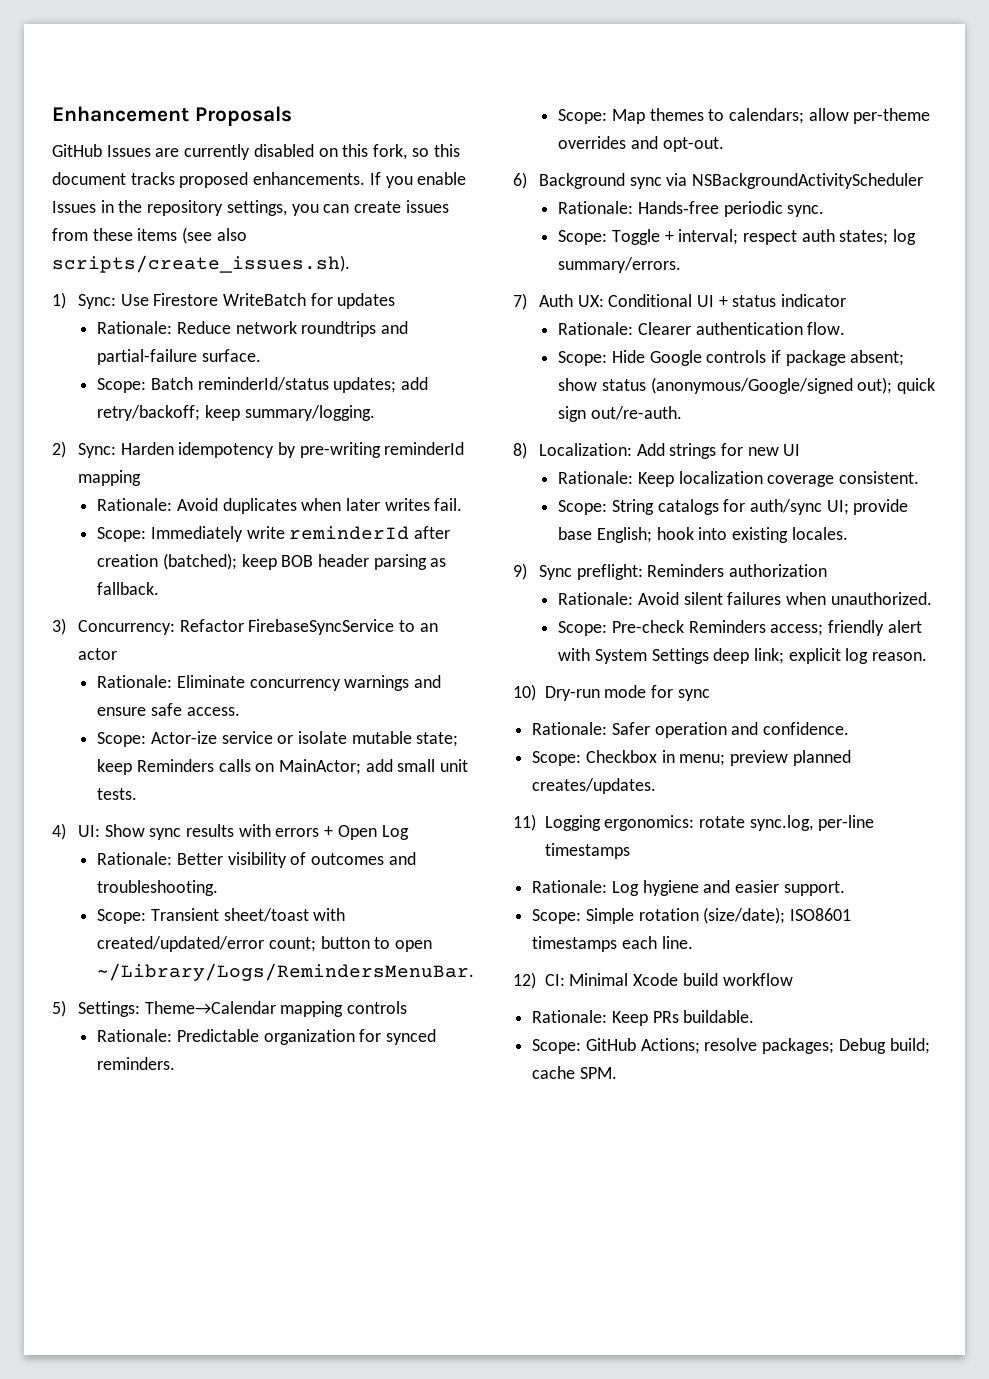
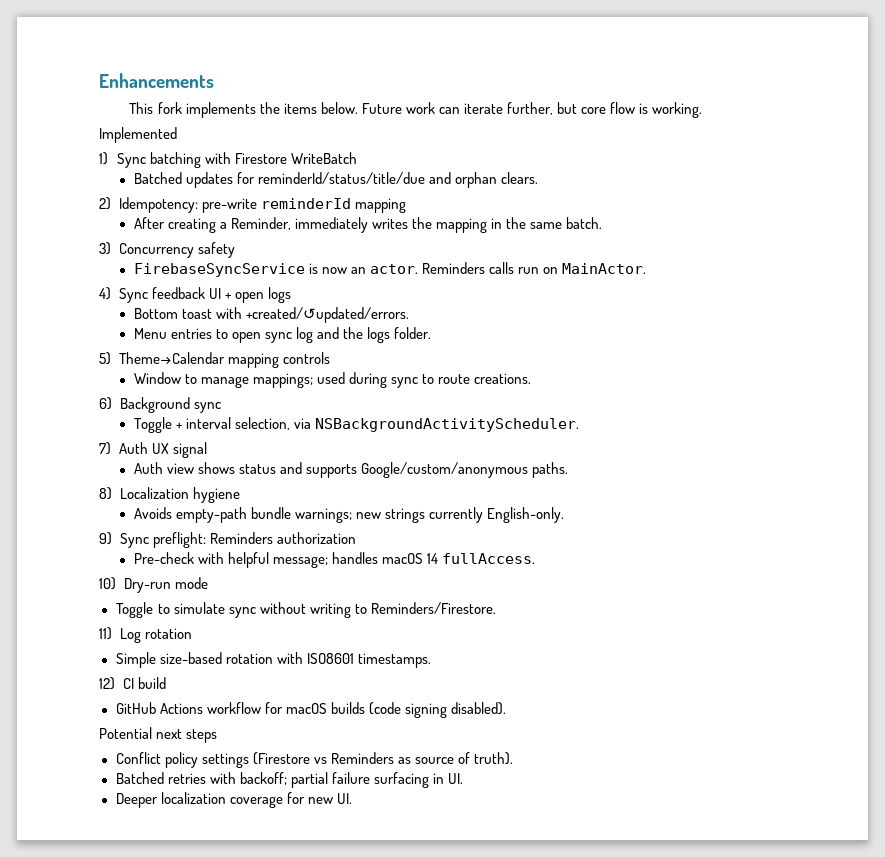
- Enhancement Proposals
- GitHub Issues are currently disabled on this fork, so this document tracks proposed enhancements. If you enable Issues in the repository settings, you can create issues from these items (see also scripts/create_issues.sh).
- 1) Sync: Use Firestore WriteBatch for updates
- Rationale: Reduce network roundtrips and partial-failure surface.
- Scope: Batch reminderId/status updates; add retry/backoff; keep summary/logging.
- 2) Sync: Harden idempotency by pre-writing reminderId mapping
- Rationale: Avoid duplicates when later writes fail.
- Scope: Immediately write reminderId after creation (batched); keep BOB header parsing as fallback.
- 3) Concurrency: Refactor FirebaseSyncService to an actor
- Rationale: Eliminate concurrency warnings and ensure safe access.
- Scope: Actor-ize service or isolate mutable state; keep Reminders calls on MainActor; add small unit tests.
- 4) UI: Show sync results with errors + Open Log
- Rationale: Better visibility of outcomes and troubleshooting.
- Scope: Transient sheet/toast with created/updated/error count; button to open ~/Library/Logs/RemindersMenuBar.
+ Enhancements
+ This fork implements the items below. Future work can iterate further, but core flow is working.
+ Implemented
+ 1) Sync batching with Firestore WriteBatch
+ Batched updates for reminderId/status/title/due and orphan clears.
+ 2) Idempotency: pre-write reminderId mapping
+ After creating a Reminder, immediately writes the mapping in the same batch.
+ 3) Concurrency safety
+ FirebaseSyncService is now an actor. Reminders calls run on MainActor.
+ 4) Sync feedback UI + open logs
+ Bottom toast with +created/↺updated/errors.
+ Menu entries to open sync log and the logs folder.
- 5) Settings: Theme→Calendar mapping controls
+ 5) Theme→Calendar mapping controls
- Rationale: Predictable organization for synced reminders.
- Scope: Map themes to calendars; allow per-theme overrides and opt-out.
- 6) Background sync via NSBackgroundActivityScheduler
- Rationale: Hands‑free periodic sync.
- Scope: Toggle + interval; respect auth states; log summary/errors.
- 7) Auth UX: Conditional UI + status indicator
- Rationale: Clearer authentication flow.
- Scope: Hide Google controls if package absent; show status (anonymous/Google/signed out); quick sign out/re-auth.
- 8) Localization: Add strings for new UI
- Rationale: Keep localization coverage consistent.
- Scope: String catalogs for auth/sync UI; provide base English; hook into existing locales.
+ Window to manage mappings; used during sync to route creations.
+ 6) Background sync
+ Toggle + interval selection, via NSBackgroundActivityScheduler.
+ 7) Auth UX signal
+ Auth view shows status and supports Google/custom/anonymous paths.
+ 8) Localization hygiene
+ Avoids empty-path bundle warnings; new strings currently English-only.
- Rationale: Avoid silent failures when unauthorized.
- Scope: Pre-check Reminders access; friendly alert with System Settings deep link; explicit log reason.
- 10) Dry-run mode for sync
- Rationale: Safer operation and confidence.
- Scope: Checkbox in menu; preview planned creates/updates.
- 11) Logging ergonomics: rotate sync.log, per-line timestamps
- Rationale: Log hygiene and easier support.
- Scope: Simple rotation (size/date); ISO8601 timestamps each line.
- 12) CI: Minimal Xcode build workflow
- Rationale: Keep PRs buildable.
- Scope: GitHub Actions; resolve packages; Debug build; cache SPM.
+ Pre-check with helpful message; handles macOS 14 fullAccess.
+ 10) Dry-run mode
+ Toggle to simulate sync without writing to Reminders/Firestore.
+ 11) Log rotation
+ Simple size-based rotation with ISO8601 timestamps.
+ 12) CI build
+ GitHub Actions workflow for macOS builds (code signing disabled).
+ Potential next steps
+ Conflict policy settings (Firestore vs Reminders as source of truth).
+ Batched retries with backoff; partial failure surfacing in UI.
+ Deeper localization coverage for new UI.

